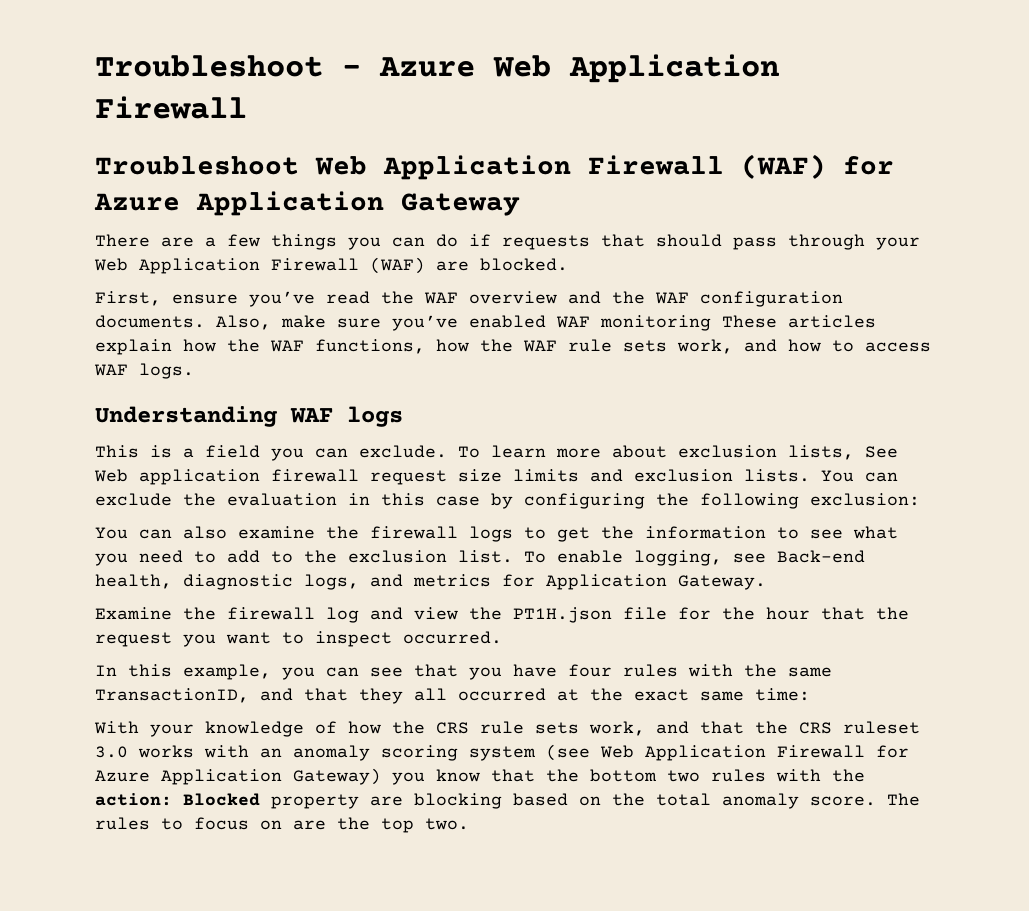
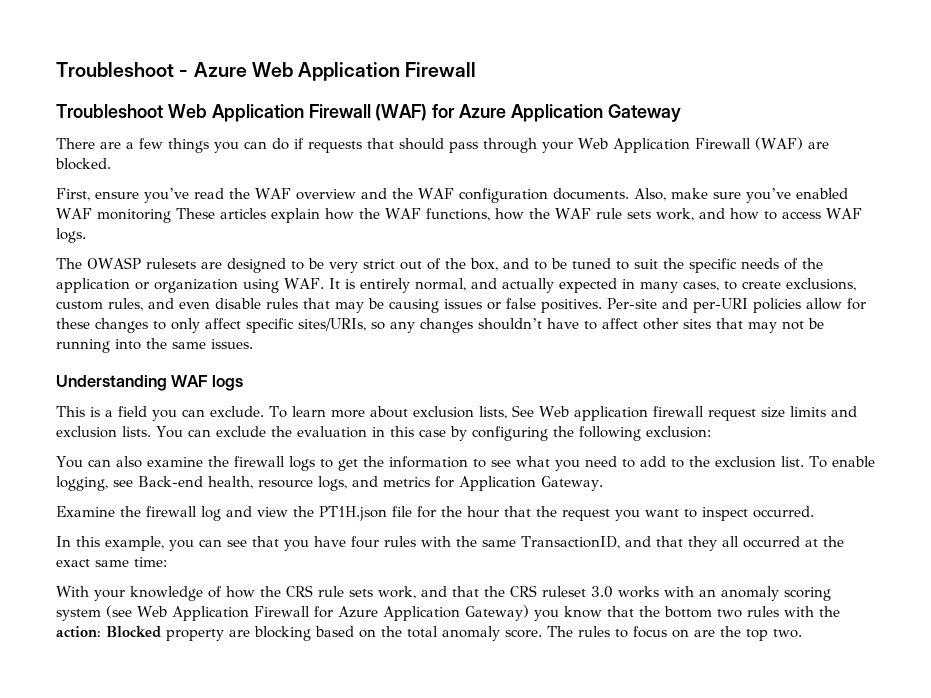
+ The OWASP rulesets are designed to be very strict out of the box, and to be tuned to suit the specific needs of the application or organization using WAF. It is entirely normal, and actually expected in many cases, to create exclusions, custom rules, and even disable rules that may be causing issues or false positives. Per-site and per-URI policies allow for these changes to only affect specific sites/URIs, so any changes shouldn’t have to affect other sites that may not be running into the same issues.
- To enable logging, see Back-end health, diagnostic logs, and metrics for Application Gateway.
+ To enable logging, see Back-end health, resource logs, and metrics for Application Gateway.

